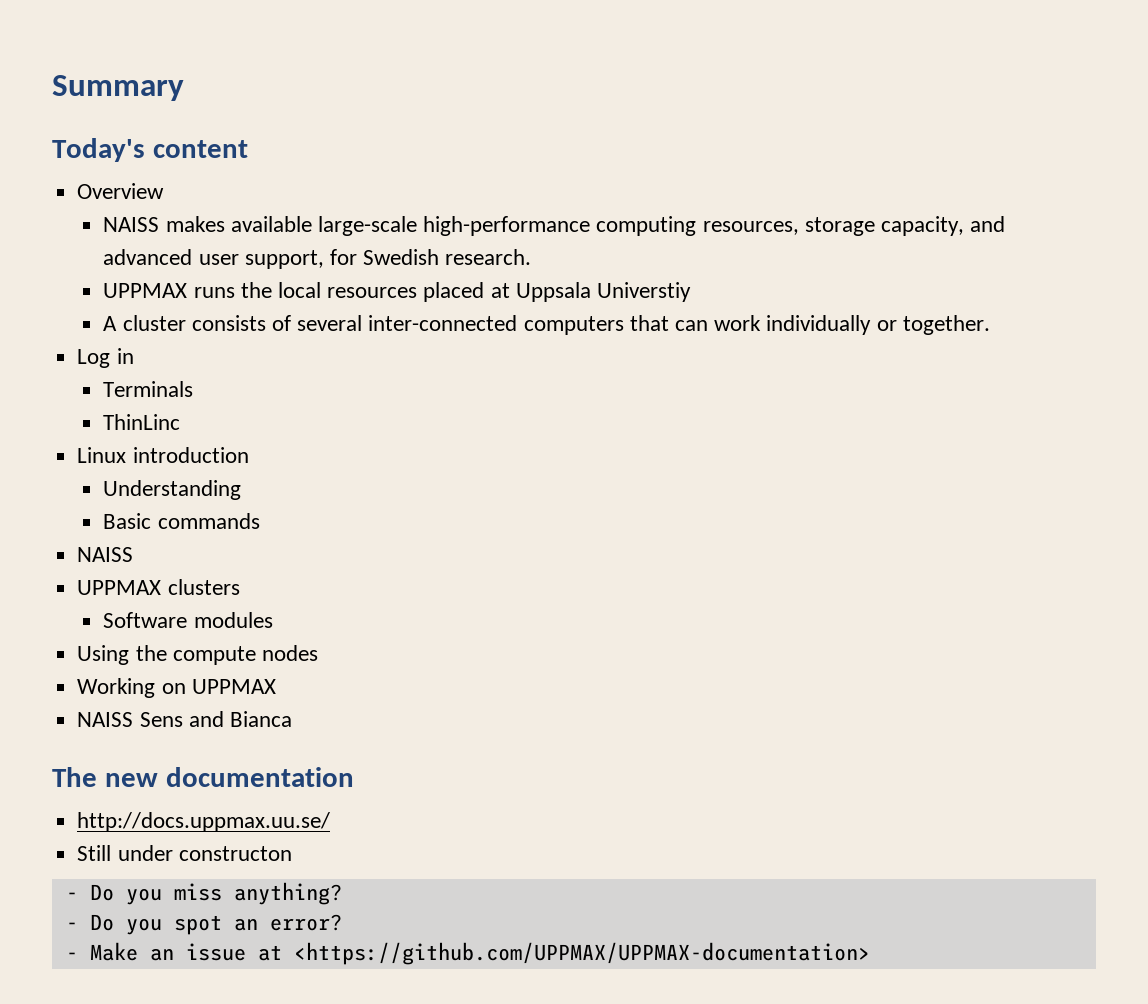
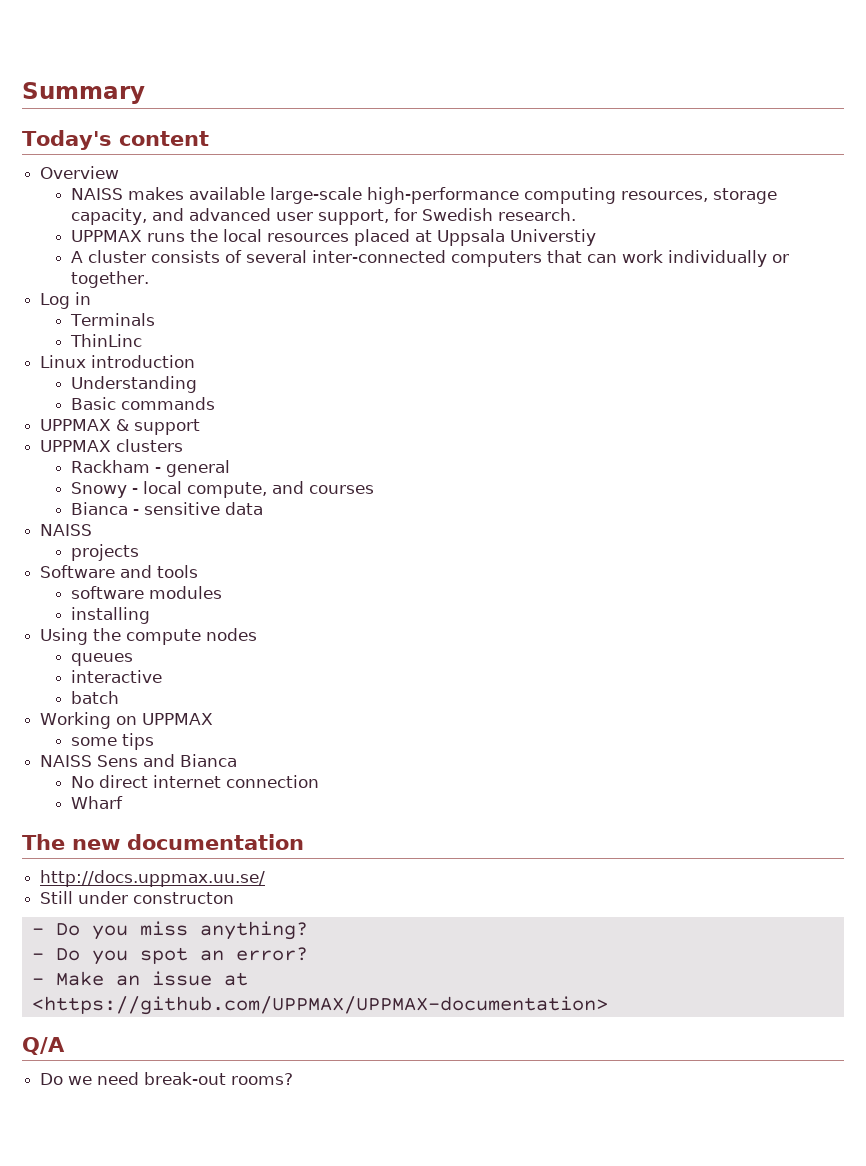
  Basic commands
- NAISS
+ UPPMAX & support
- Software modules
+ Rackham - general
+ Snowy - local compute, and courses
+ Bianca - sensitive data
+ NAISS
+ projects
+ Software and tools
+ software modules
+ installing
+ queues
+ interactive
+ batch
+ some tips
+ No direct internet connection
+ Wharf
+ Q/A
+ Do we need break-out rooms?

